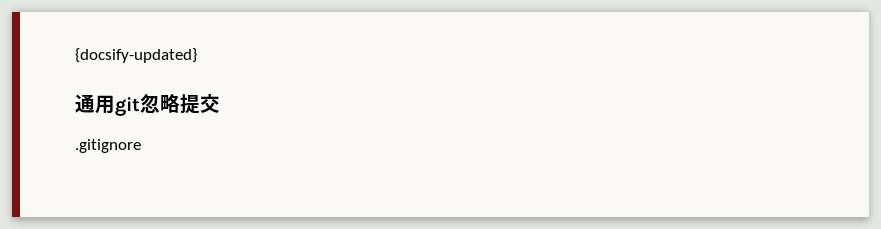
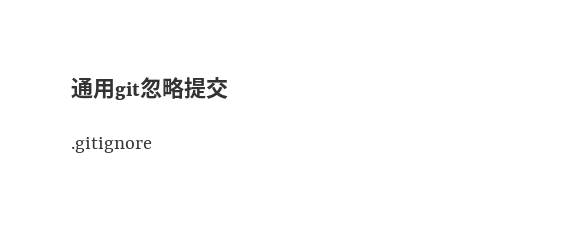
- {docsify-updated}

